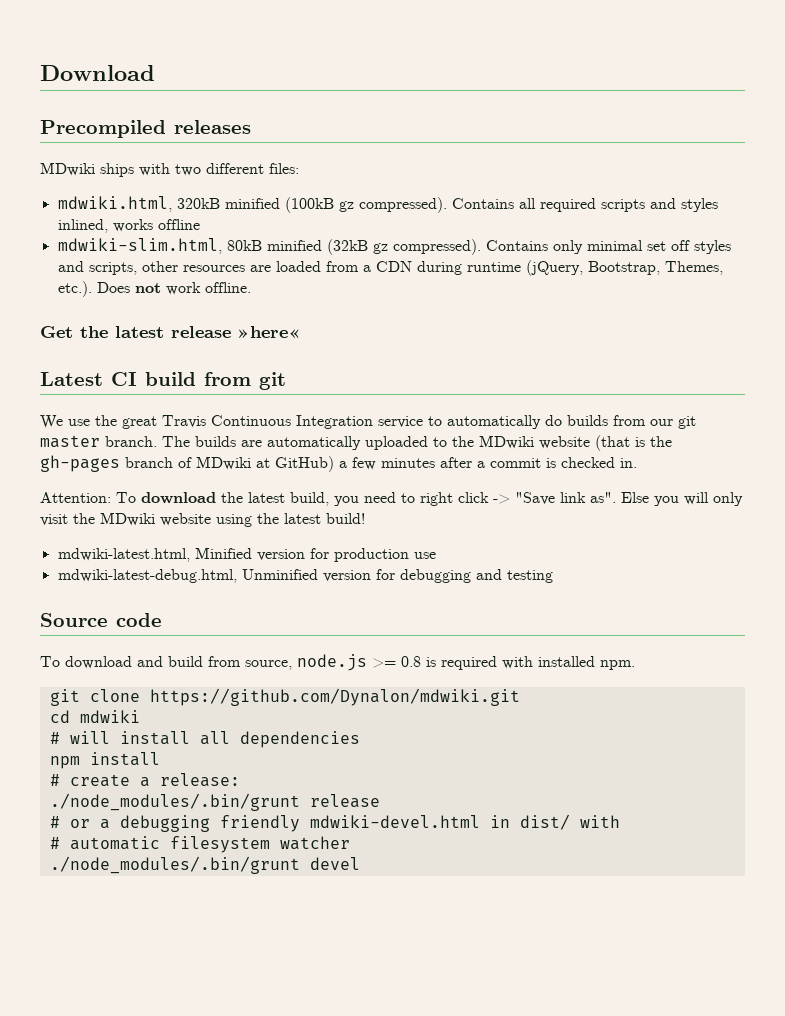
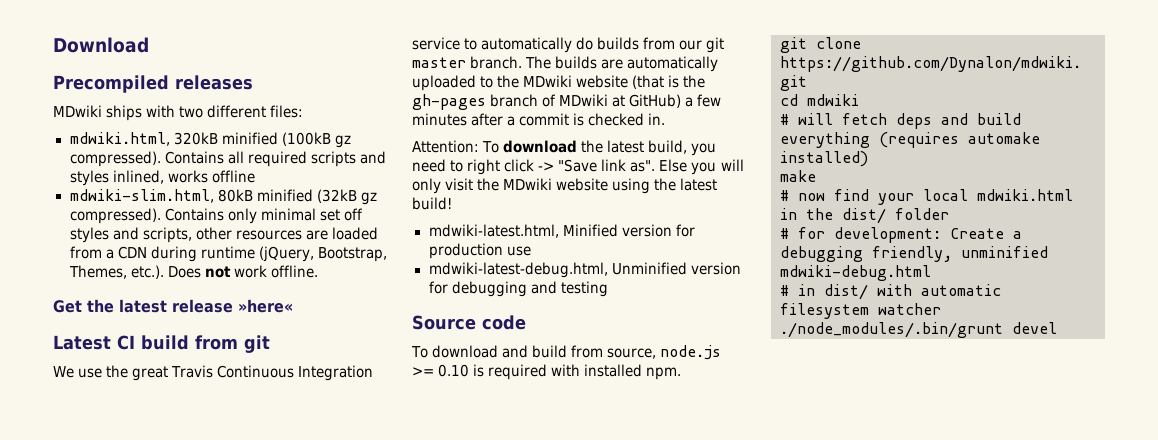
- To download and build from source, node.js >= 0.8 is required with installed npm.
+ To download and build from source, node.js >= 0.10 is required with installed npm.
- # will install all dependencies
- npm install
- # create a release:
- ./node_modules/.bin/grunt release
- # or a debugging friendly mdwiki-devel.html in dist/ with
- # automatic filesystem watcher
+ # will fetch deps and build everything (requires automake installed)
+ make
+ # now find your local mdwiki.html in the dist/ folder
+ # for development: Create a debugging friendly, unminified mdwiki-debug.html
+ # in dist/ with automatic filesystem watcher

